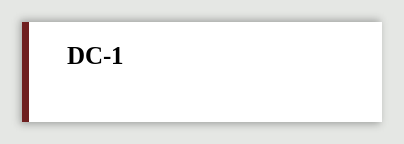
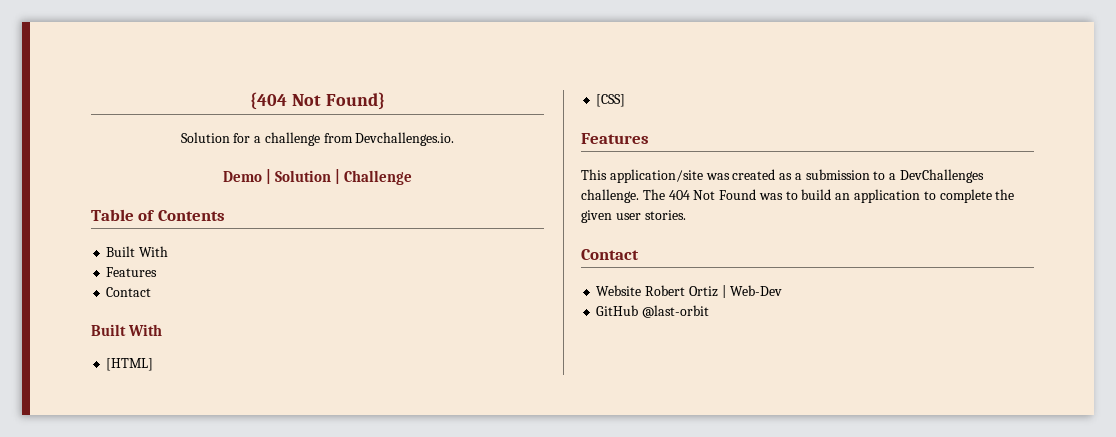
- DC-1
+ {404 Not Found}
+ Solution for a challenge from Devchallenges.io.
+ Demo | Solution | Challenge
+ Table of Contents
+ Built With
+ Features
+ Contact
+ Built With
+ [HTML]
+ [CSS]
+ Features
+ This application/site was created as a submission to a DevChallenges challenge. The 404 Not Found was to build an application to complete the given user stories.
+ Contact
+ Website Robert Ortiz | Web-Dev
+ GitHub @last-orbit

